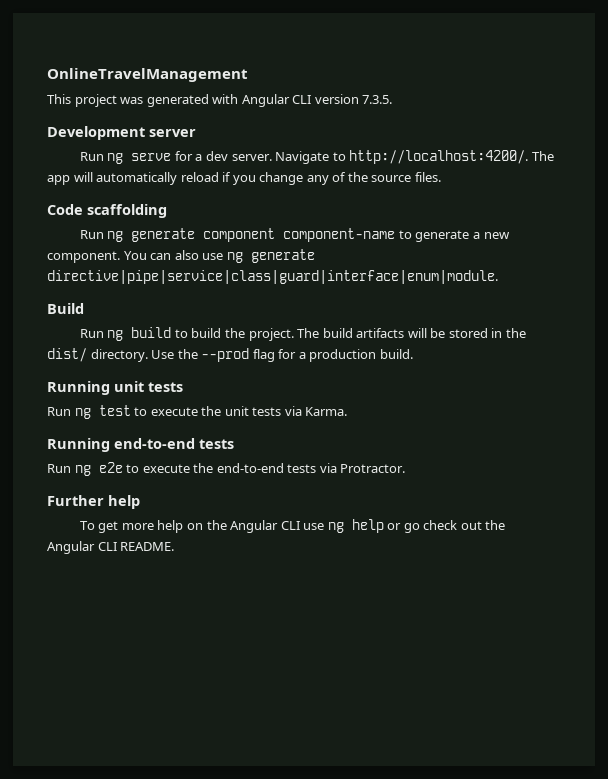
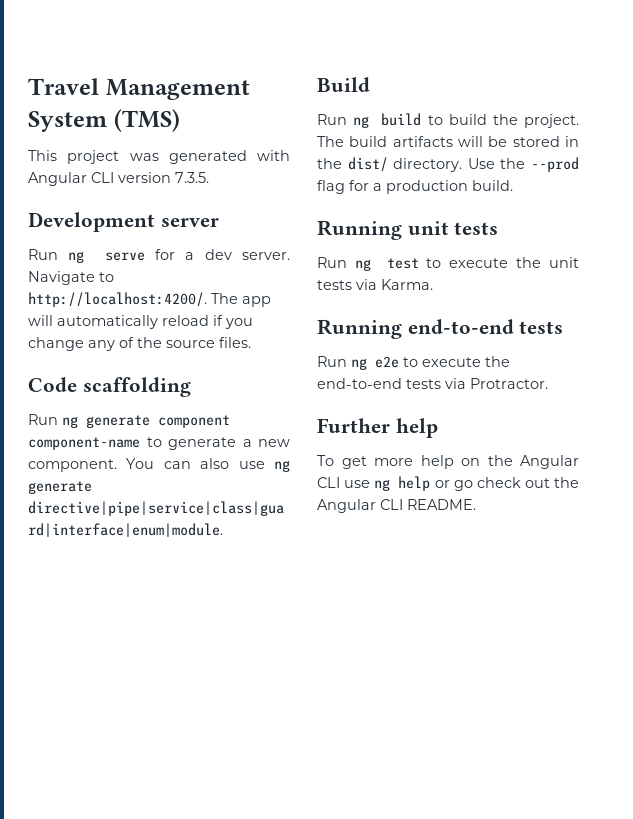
- OnlineTravelManagement
+ Travel Management System (TMS)

